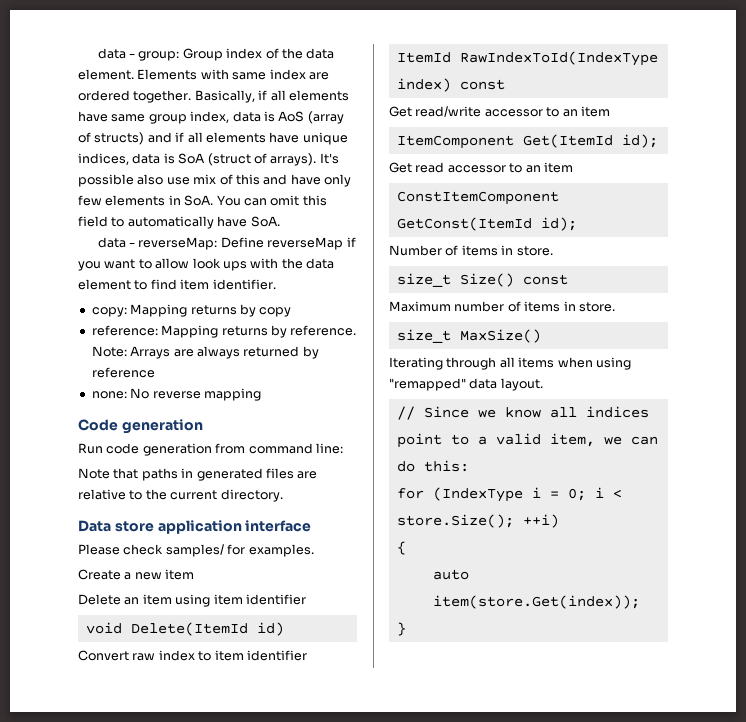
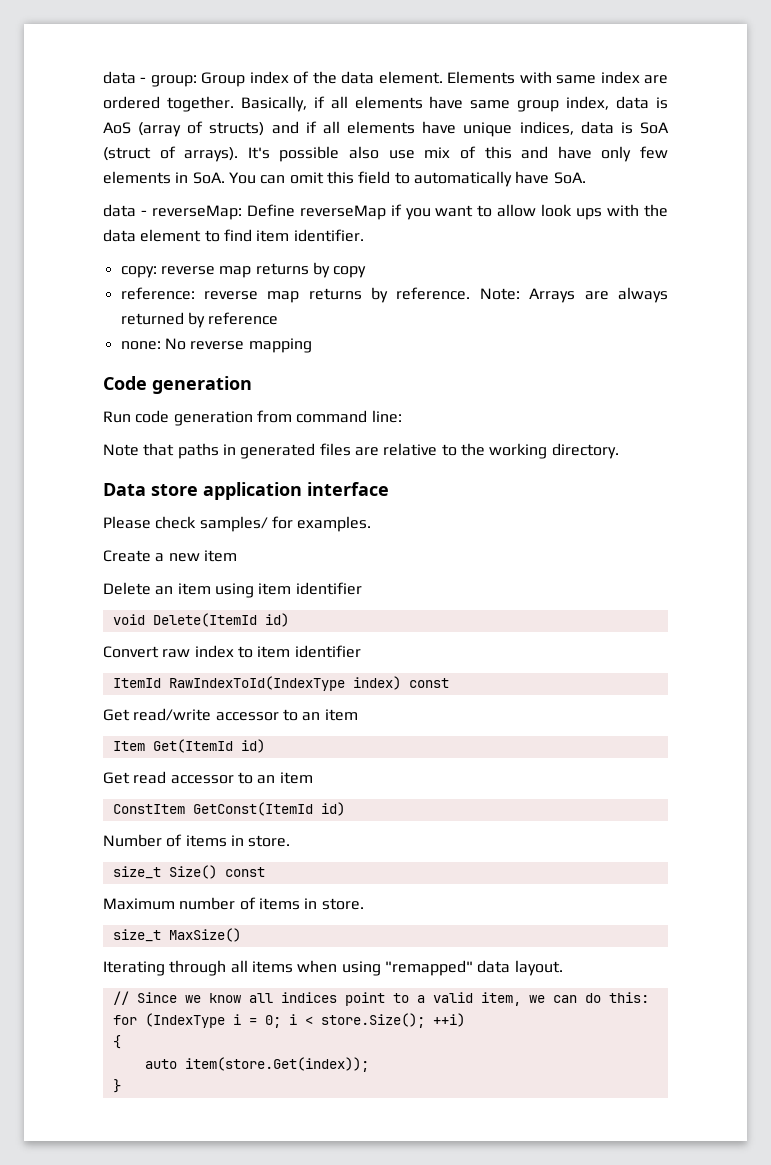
- copy: Mapping returns by copy
+ copy: reverse map returns by copy
- reference: Mapping returns by reference.
+ reference: reverse map returns by reference.
- Note that paths in generated files are relative to the current directory.
+ Note that paths in generated files are relative to the working directory.
- ItemComponent Get(ItemId id);
+ Item Get(ItemId id)
- ConstItemComponent GetConst(ItemId id);
+ ConstItem GetConst(ItemId id)

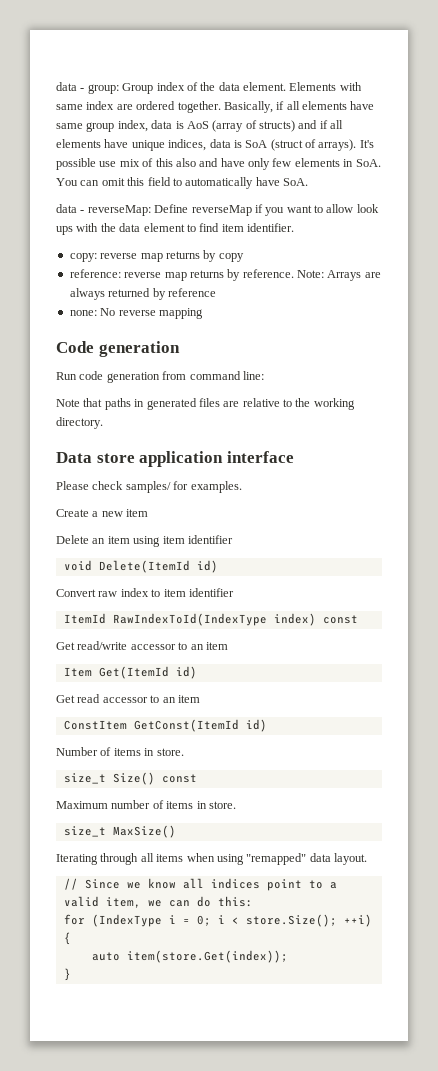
- It's possible also use mix of this and have only few elements in SoA. You can omit this field to automatically have SoA.
+ It's possible use mix of this also and have only few elements in SoA. You can omit this field to automatically have SoA.

